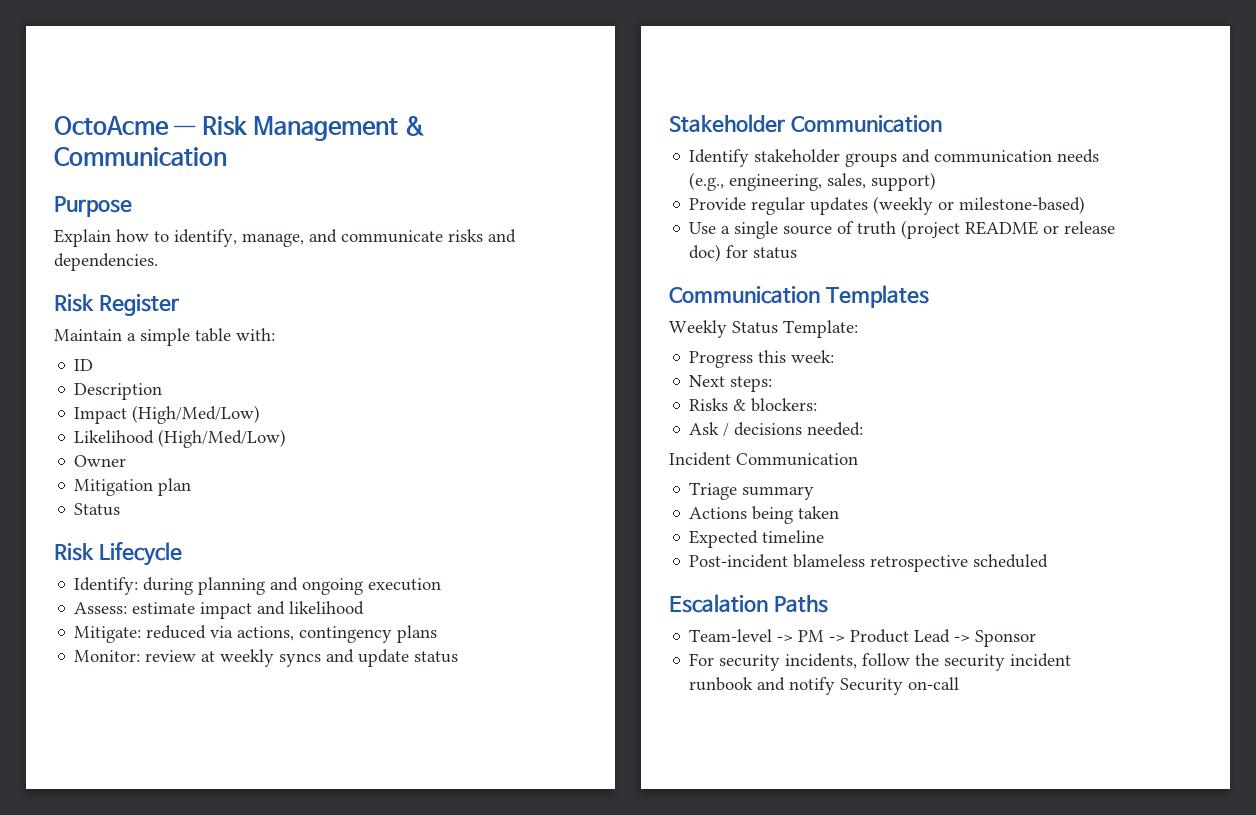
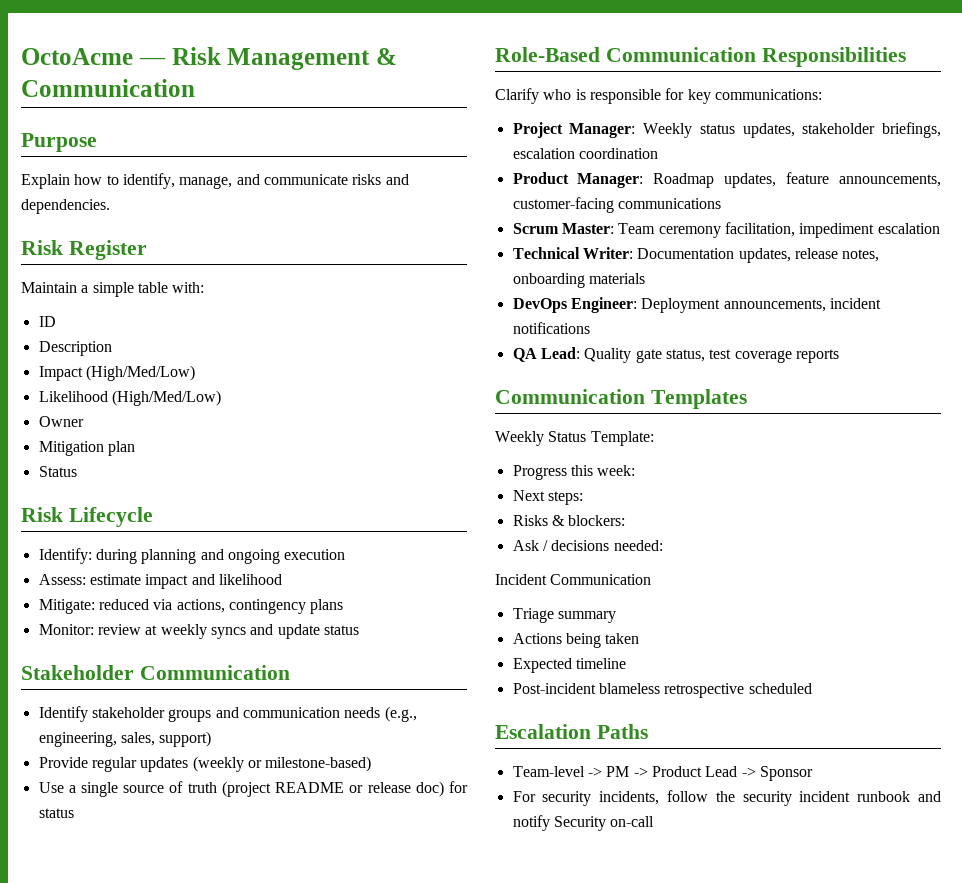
+ Role-Based Communication Responsibilities
+ Clarify who is responsible for key communications:
+ Project Manager: Weekly status updates, stakeholder briefings, escalation coordination
+ Product Manager: Roadmap updates, feature announcements, customer-facing communications
+ Scrum Master: Team ceremony facilitation, impediment escalation
+ Technical Writer: Documentation updates, release notes, onboarding materials
+ DevOps Engineer: Deployment announcements, incident notifications
+ QA Lead: Quality gate status, test coverage reports

